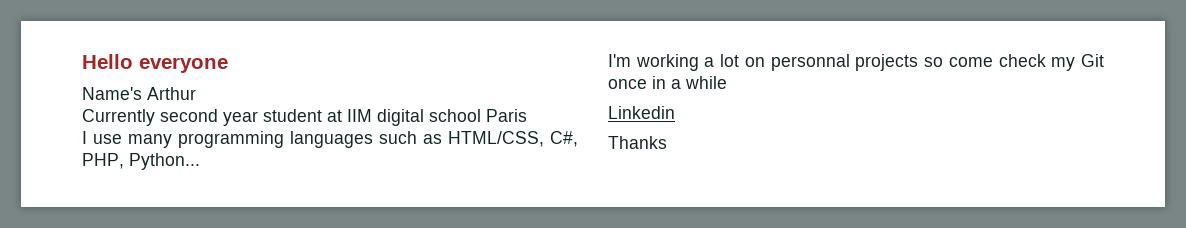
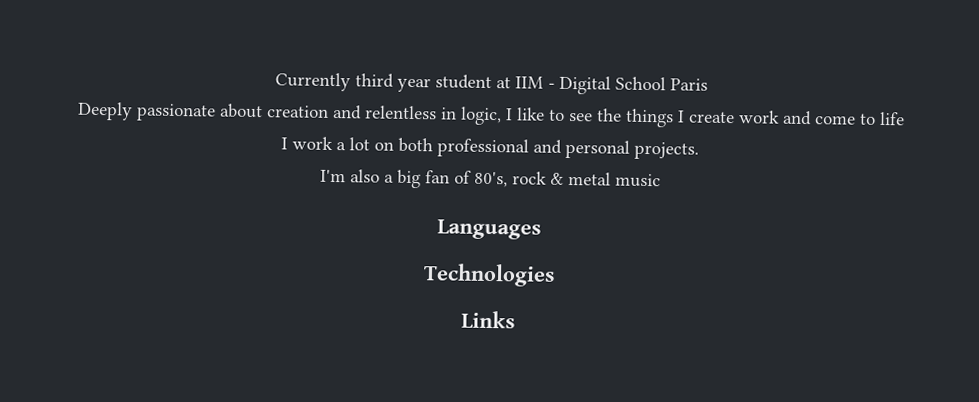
- Hello everyone
- Name's Arthur
- Currently second year student at IIM digital school Paris
- I use many programming languages such as HTML/CSS, C#, PHP, Python...
- I'm working a lot on personnal projects so come check my Git once in a while
- Linkedin
- Thanks
+ Currently third year student at IIM - Digital School Paris
+ Deeply passionate about creation and relentless in logic, I like to see the things I create work and come to life
+ I work a lot on both professional and personal projects.
+ I'm also a big fan of 80's, rock & metal music
+ Languages
+ Technologies
+ Links

